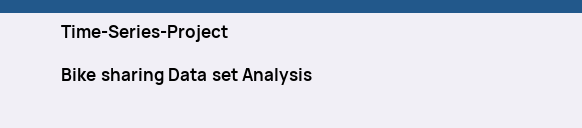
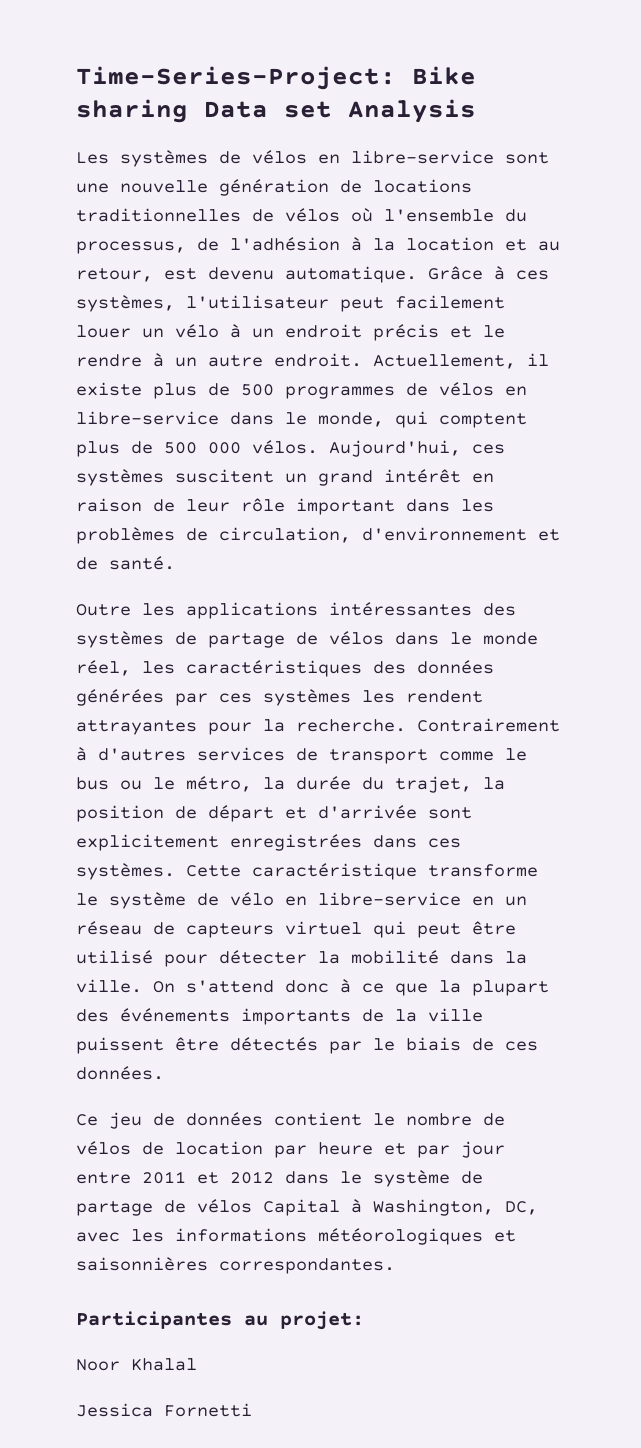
- Time-Series-Project
- Bike sharing Data set Analysis
+ Time-Series-Project: Bike sharing Data set Analysis
+ Les systèmes de vélos en libre-service sont une nouvelle génération de locations traditionnelles de vélos où l'ensemble du processus, de l'adhésion à la location et au retour, est devenu automatique. Grâce à ces systèmes, l'utilisateur peut facilement louer un vélo à un endroit précis et le rendre à un autre endroit. Actuellement, il existe plus de 500 programmes de vélos en libre-service dans le monde, qui comptent plus de 500 000 vélos. Aujourd'hui, ces systèmes suscitent un grand intérêt en raison de leur rôle important dans les problèmes de circulation, d'environnement et de santé.
+ Outre les applications intéressantes des systèmes de partage de vélos dans le monde réel, les caractéristiques des données générées par ces systèmes les rendent attrayantes pour la recherche. Contrairement à d'autres services de transport comme le bus ou le métro, la durée du trajet, la position de départ et d'arrivée sont explicitement enregistrées dans ces systèmes. Cette caractéristique transforme le système de vélo en libre-service en un réseau de capteurs virtuel qui peut être utilisé pour détecter la mobilité dans la ville. On s'attend donc à ce que la plupart des événements importants de la ville puissent être détectés par le biais de ces données.
+ Ce jeu de données contient le nombre de vélos de location par heure et par jour entre 2011 et 2012 dans le système de partage de vélos Capital à Washington, DC, avec les informations météorologiques et saisonnières correspondantes.
+ Participantes au projet:
+ Noor Khalal
+ Jessica Fornetti

